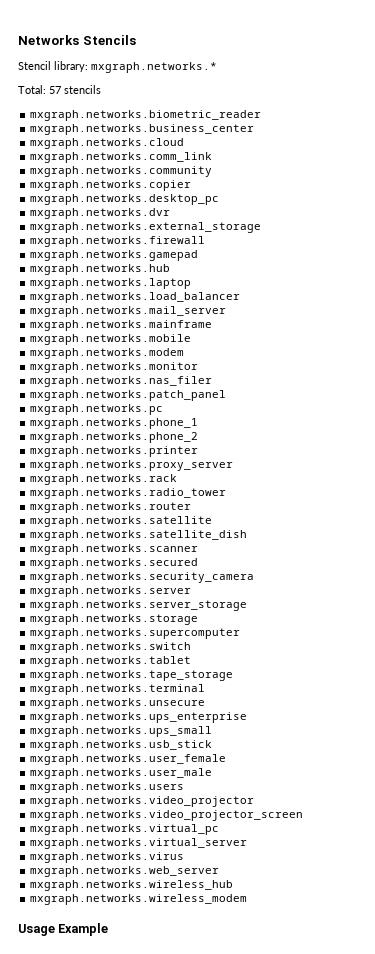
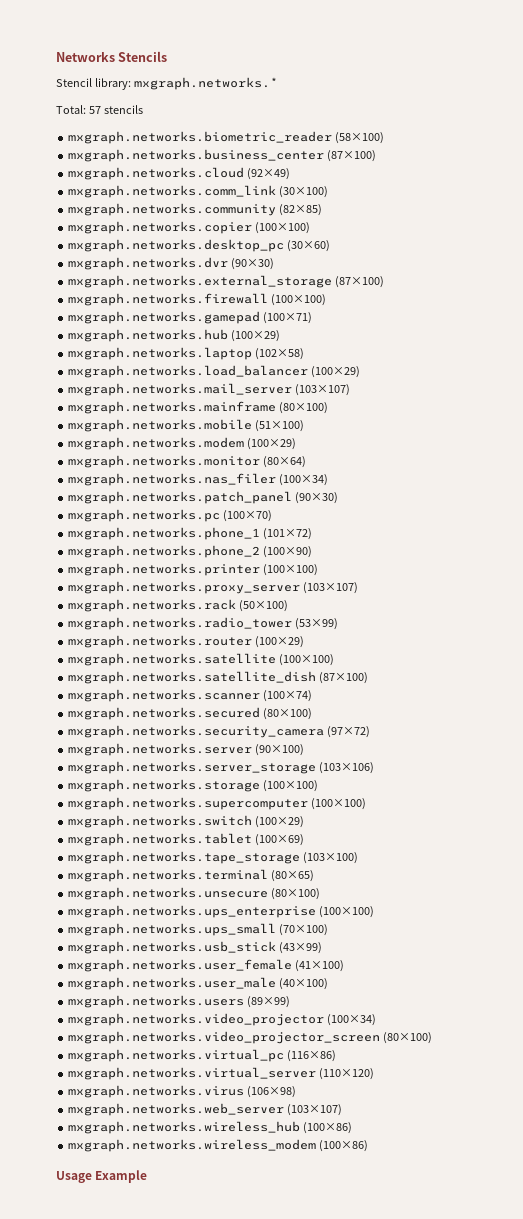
- mxgraph.networks.biometric_reader
+ mxgraph.networks.biometric_reader (58×100)
- mxgraph.networks.business_center
+ mxgraph.networks.business_center (87×100)
- mxgraph.networks.cloud
+ mxgraph.networks.cloud (92×49)
- mxgraph.networks.comm_link
+ mxgraph.networks.comm_link (30×100)
- mxgraph.networks.community
+ mxgraph.networks.community (82×85)
- mxgraph.networks.copier
+ mxgraph.networks.copier (100×100)
- mxgraph.networks.desktop_pc
+ mxgraph.networks.desktop_pc (30×60)
- mxgraph.networks.dvr
+ mxgraph.networks.dvr (90×30)
- mxgraph.networks.external_storage
+ mxgraph.networks.external_storage (87×100)
- mxgraph.networks.firewall
+ mxgraph.networks.firewall (100×100)
- mxgraph.networks.gamepad
+ mxgraph.networks.gamepad (100×71)
- mxgraph.networks.hub
+ mxgraph.networks.hub (100×29)
- mxgraph.networks.laptop
+ mxgraph.networks.laptop (102×58)
- mxgraph.networks.load_balancer
+ mxgraph.networks.load_balancer (100×29)
- mxgraph.networks.mail_server
+ mxgraph.networks.mail_server (103×107)
- mxgraph.networks.mainframe
+ mxgraph.networks.mainframe (80×100)
- mxgraph.networks.mobile
+ mxgraph.networks.mobile (51×100)
- mxgraph.networks.modem
+ mxgraph.networks.modem (100×29)
- mxgraph.networks.monitor
+ mxgraph.networks.monitor (80×64)
- mxgraph.networks.nas_filer
+ mxgraph.networks.nas_filer (100×34)
- mxgraph.networks.patch_panel
+ mxgraph.networks.patch_panel (90×30)
- mxgraph.networks.pc
+ mxgraph.networks.pc (100×70)
- mxgraph.networks.phone_1
+ mxgraph.networks.phone_1 (101×72)
- mxgraph.networks.phone_2
+ mxgraph.networks.phone_2 (100×90)
- mxgraph.networks.printer
+ mxgraph.networks.printer (100×100)
- mxgraph.networks.proxy_server
+ mxgraph.networks.proxy_server (103×107)
- mxgraph.networks.rack
+ mxgraph.networks.rack (50×100)
- mxgraph.networks.radio_tower
+ mxgraph.networks.radio_tower (53×99)
- mxgraph.networks.router
+ mxgraph.networks.router (100×29)
- mxgraph.networks.satellite
+ mxgraph.networks.satellite (100×100)
- mxgraph.networks.satellite_dish
+ mxgraph.networks.satellite_dish (87×100)
- mxgraph.networks.scanner
+ mxgraph.networks.scanner (100×74)
- mxgraph.networks.secured
+ mxgraph.networks.secured (80×100)
- mxgraph.networks.security_camera
+ mxgraph.networks.security_camera (97×72)
- mxgraph.networks.server
+ mxgraph.networks.server (90×100)
- mxgraph.networks.server_storage
+ mxgraph.networks.server_storage (103×106)
- mxgraph.networks.storage
+ mxgraph.networks.storage (100×100)
- mxgraph.networks.supercomputer
+ mxgraph.networks.supercomputer (100×100)
- mxgraph.networks.switch
+ mxgraph.networks.switch (100×29)
- mxgraph.networks.tablet
+ mxgraph.networks.tablet (100×69)
- mxgraph.networks.tape_storage
+ mxgraph.networks.tape_storage (103×100)
- mxgraph.networks.terminal
+ mxgraph.networks.terminal (80×65)
- mxgraph.networks.unsecure
+ mxgraph.networks.unsecure (80×100)
- mxgraph.networks.ups_enterprise
+ mxgraph.networks.ups_enterprise (100×100)
- mxgraph.networks.ups_small
+ mxgraph.networks.ups_small (70×100)
- mxgraph.networks.usb_stick
+ mxgraph.networks.usb_stick (43×99)
- mxgraph.networks.user_female
+ mxgraph.networks.user_female (41×100)
- mxgraph.networks.user_male
+ mxgraph.networks.user_male (40×100)
- mxgraph.networks.users
+ mxgraph.networks.users (89×99)
- mxgraph.networks.video_projector
+ mxgraph.networks.video_projector (100×34)
- mxgraph.networks.video_projector_screen
+ mxgraph.networks.video_projector_screen (80×100)
- mxgraph.networks.virtual_pc
+ mxgraph.networks.virtual_pc (116×86)
- mxgraph.networks.virtual_server
+ mxgraph.networks.virtual_server (110×120)
- mxgraph.networks.virus
+ mxgraph.networks.virus (106×98)
- mxgraph.networks.web_server
+ mxgraph.networks.web_server (103×107)
- mxgraph.networks.wireless_hub
+ mxgraph.networks.wireless_hub (100×86)
- mxgraph.networks.wireless_modem
+ mxgraph.networks.wireless_modem (100×86)

